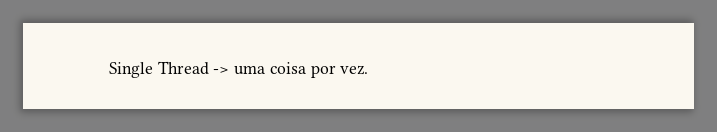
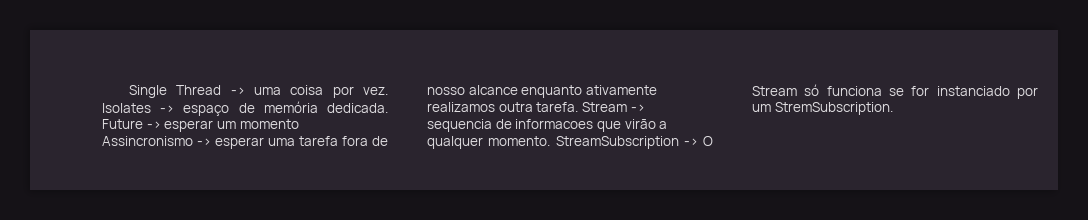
+ Isolates -> espaço de memória dedicada. Future -> esperar um momento Assincronismo -> esperar uma tarefa fora de nosso alcance enquanto ativamente realizamos outra tarefa. Stream -> sequencia de informacoes que virão a qualquer momento. StreamSubscription -> O Stream só funciona se for instanciado por um StremSubscription.

